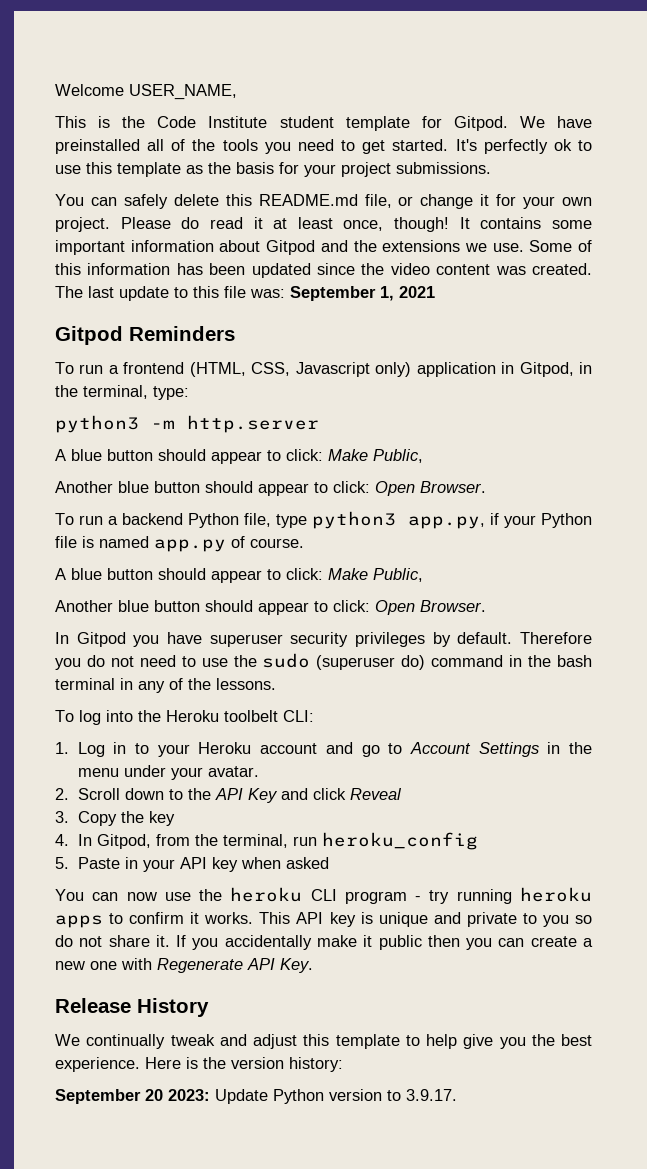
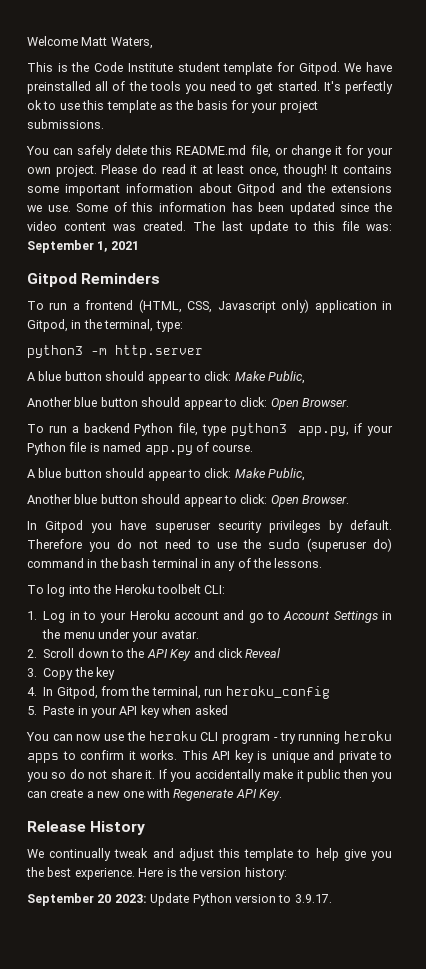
- Welcome USER_NAME,
+ Welcome Matt Waters,

